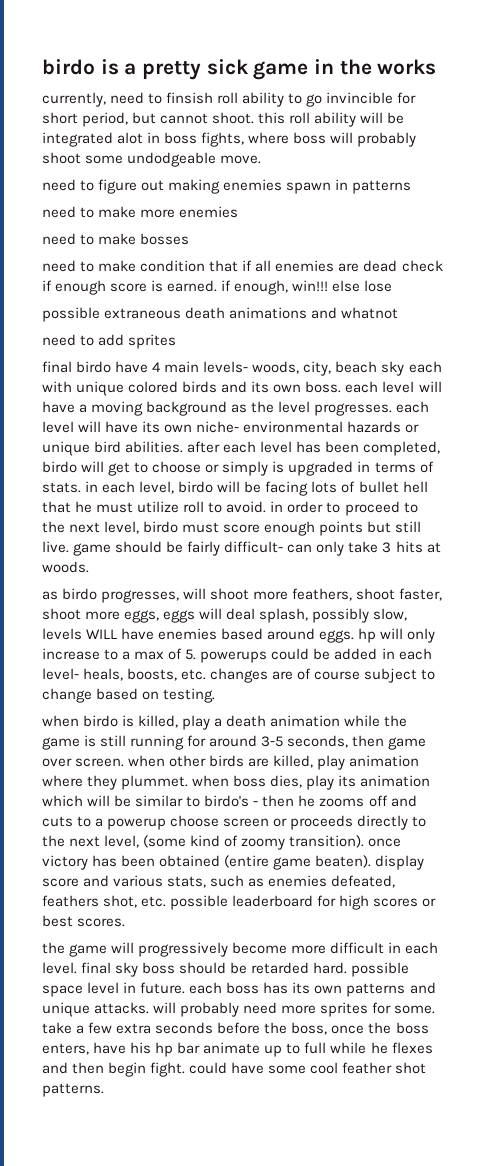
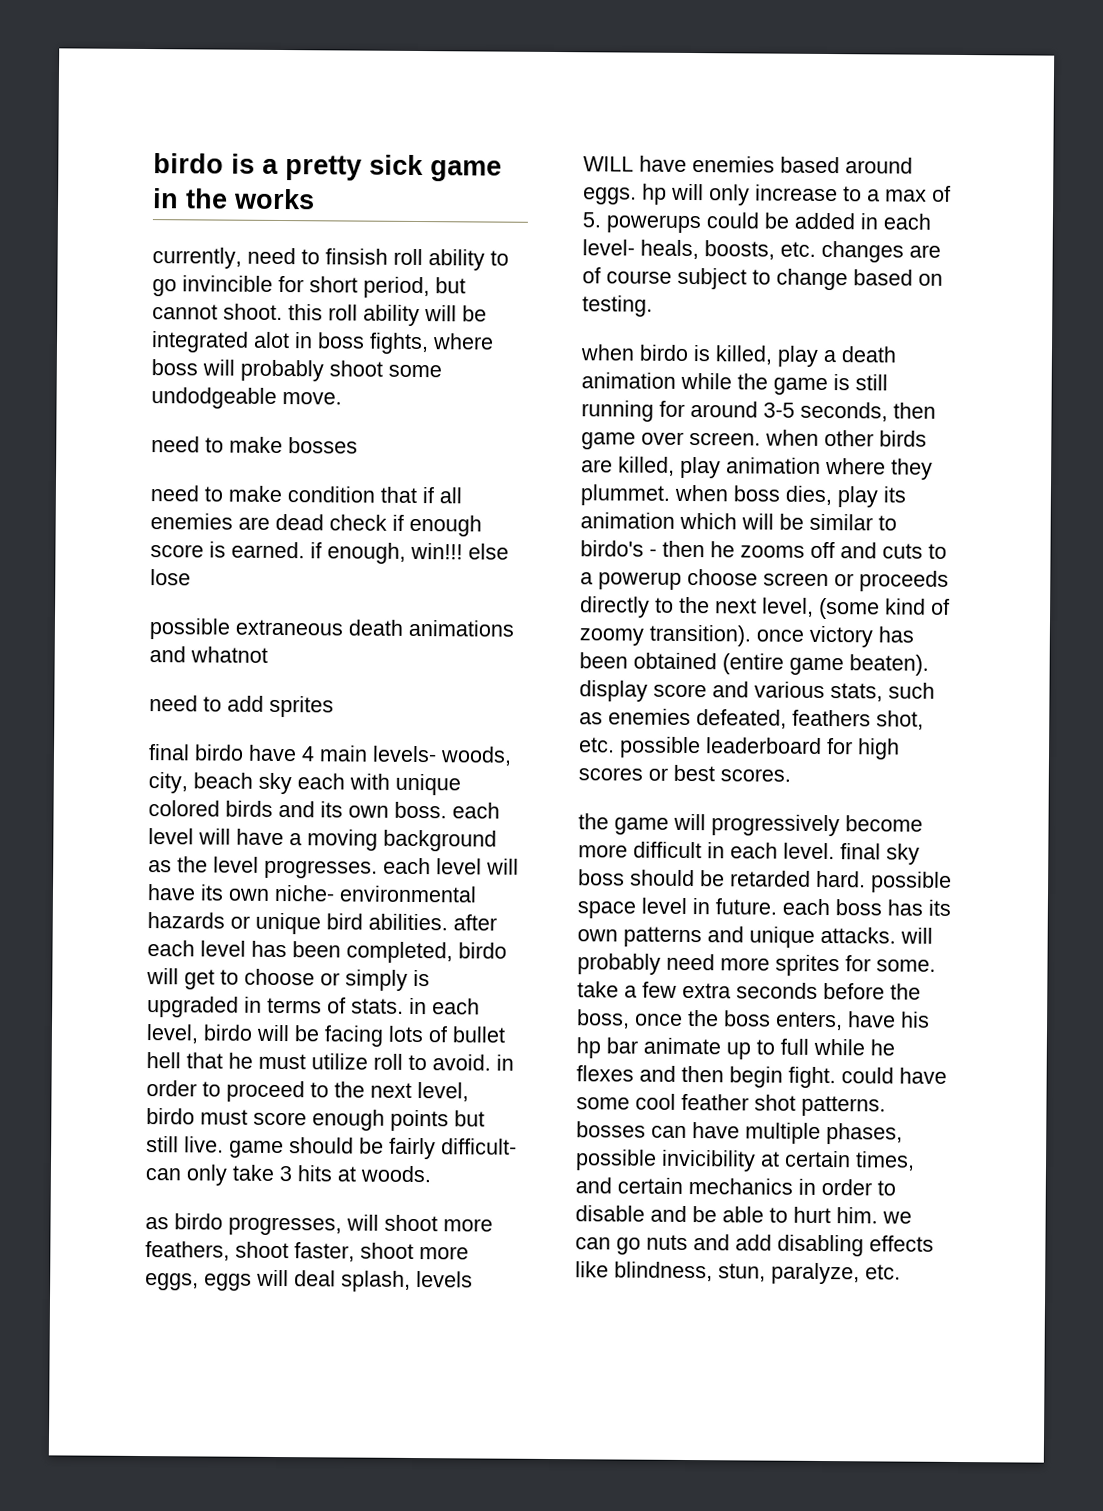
- need to figure out making enemies spawn in patterns
- need to make more enemies
- as birdo progresses, will shoot more feathers, shoot faster, shoot more eggs, eggs will deal splash, possibly slow, levels WILL have enemies based around eggs. hp will only increase to a max of 5. powerups could be added in each level- heals, boosts, etc. changes are of course subject to change based on testing.
+ as birdo progresses, will shoot more feathers, shoot faster, shoot more eggs, eggs will deal splash, levels WILL have enemies based around eggs. hp will only increase to a max of 5. powerups could be added in each level- heals, boosts, etc. changes are of course subject to change based on testing.
- the game will progressively become more difficult in each level. final sky boss should be retarded hard. possible space level in future. each boss has its own patterns and unique attacks. will probably need more sprites for some. take a few extra seconds before the boss, once the boss enters, have his hp bar animate up to full while he flexes and then begin fight. could have some cool feather shot patterns.
+ the game will progressively become more difficult in each level. final sky boss should be retarded hard. possible space level in future. each boss has its own patterns and unique attacks. will probably need more sprites for some. take a few extra seconds before the boss, once the boss enters, have his hp bar animate up to full while he flexes and then begin fight. could have some cool feather shot patterns. bosses can have multiple phases, possible invicibility at certain times, and certain mechanics in order to disable and be able to hurt him. we can go nuts and add disabling effects like blindness, stun, paralyze, etc.

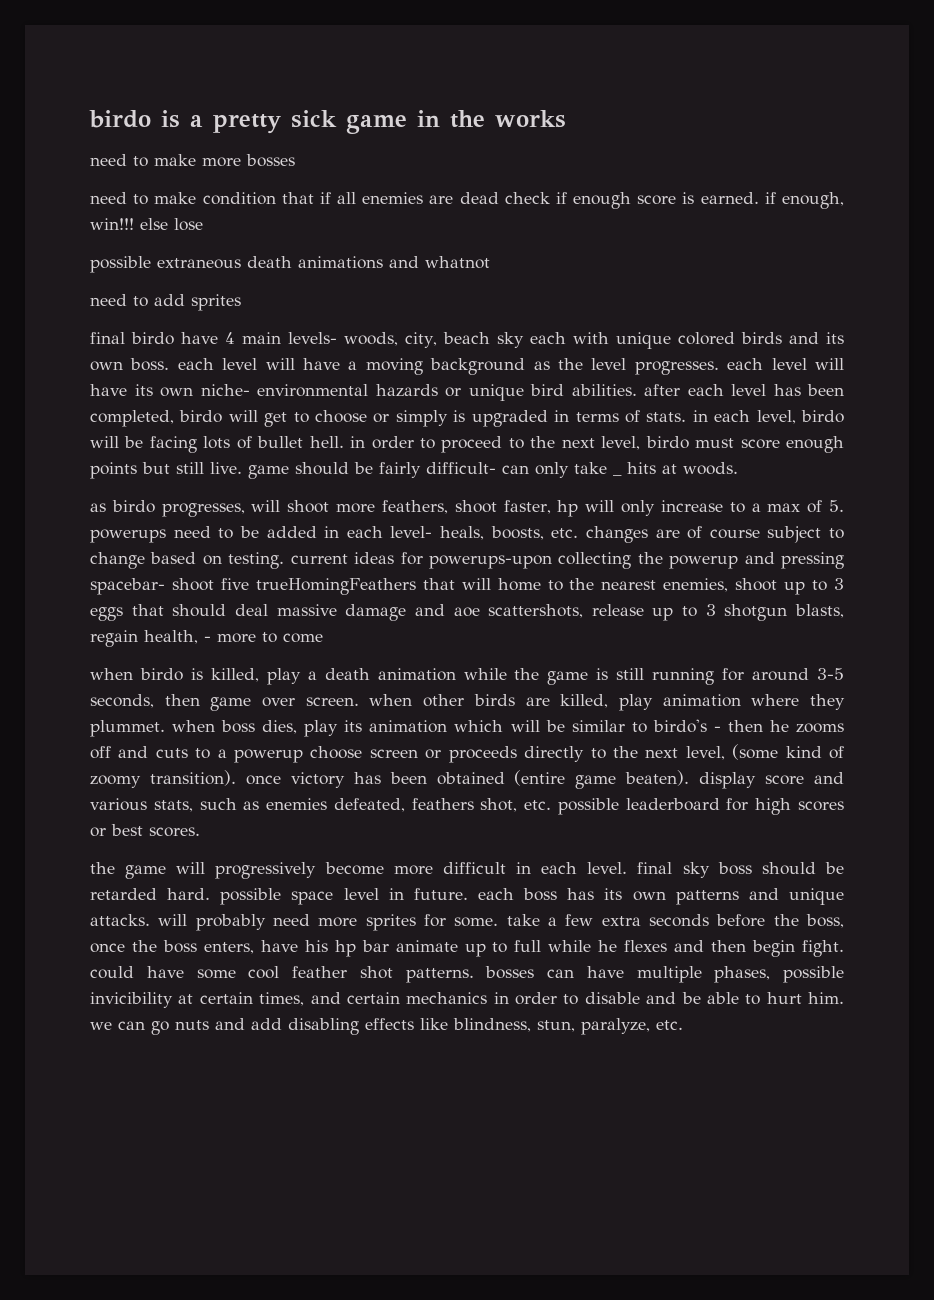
- currently, need to finsish roll ability to go invincible for short period, but cannot shoot. this roll ability will be integrated alot in boss fights, where boss will probably shoot some undodgeable move.
- need to make bosses
+ need to make more bosses
- final birdo have 4 main levels- woods, city, beach sky each with unique colored birds and its own boss. each level will have a moving background as the level progresses. each level will have its own niche- environmental hazards or unique bird abilities. after each level has been completed, birdo will get to choose or simply is upgraded in terms of stats. in each level, birdo will be facing lots of bullet hell that he must utilize roll to avoid. in order to proceed to the next level, birdo must score enough points but still live. game should be fairly difficult- can only take 3 hits at woods.
+ final birdo have 4 main levels- woods, city, beach sky each with unique colored birds and its own boss. each level will have a moving background as the level progresses. each level will have its own niche- environmental hazards or unique bird abilities. after each level has been completed, birdo will get to choose or simply is upgraded in terms of stats. in each level, birdo will be facing lots of bullet hell. in order to proceed to the next level, birdo must score enough points but still live. game should be fairly difficult- can only take _ hits at woods.
- as birdo progresses, will shoot more feathers, shoot faster, shoot more eggs, eggs will deal splash, levels WILL have enemies based around eggs. hp will only increase to a max of 5. powerups could be added in each level- heals, boosts, etc. changes are of course subject to change based on testing.
+ as birdo progresses, will shoot more feathers, shoot faster, hp will only increase to a max of 5. powerups need to be added in each level- heals, boosts, etc. changes are of course subject to change based on testing. current ideas for powerups-upon collecting the powerup and pressing spacebar- shoot five trueHomingFeathers that will home to the nearest enemies, shoot up to 3 eggs that should deal massive damage and aoe scattershots, release up to 3 shotgun blasts, regain health, - more to come

